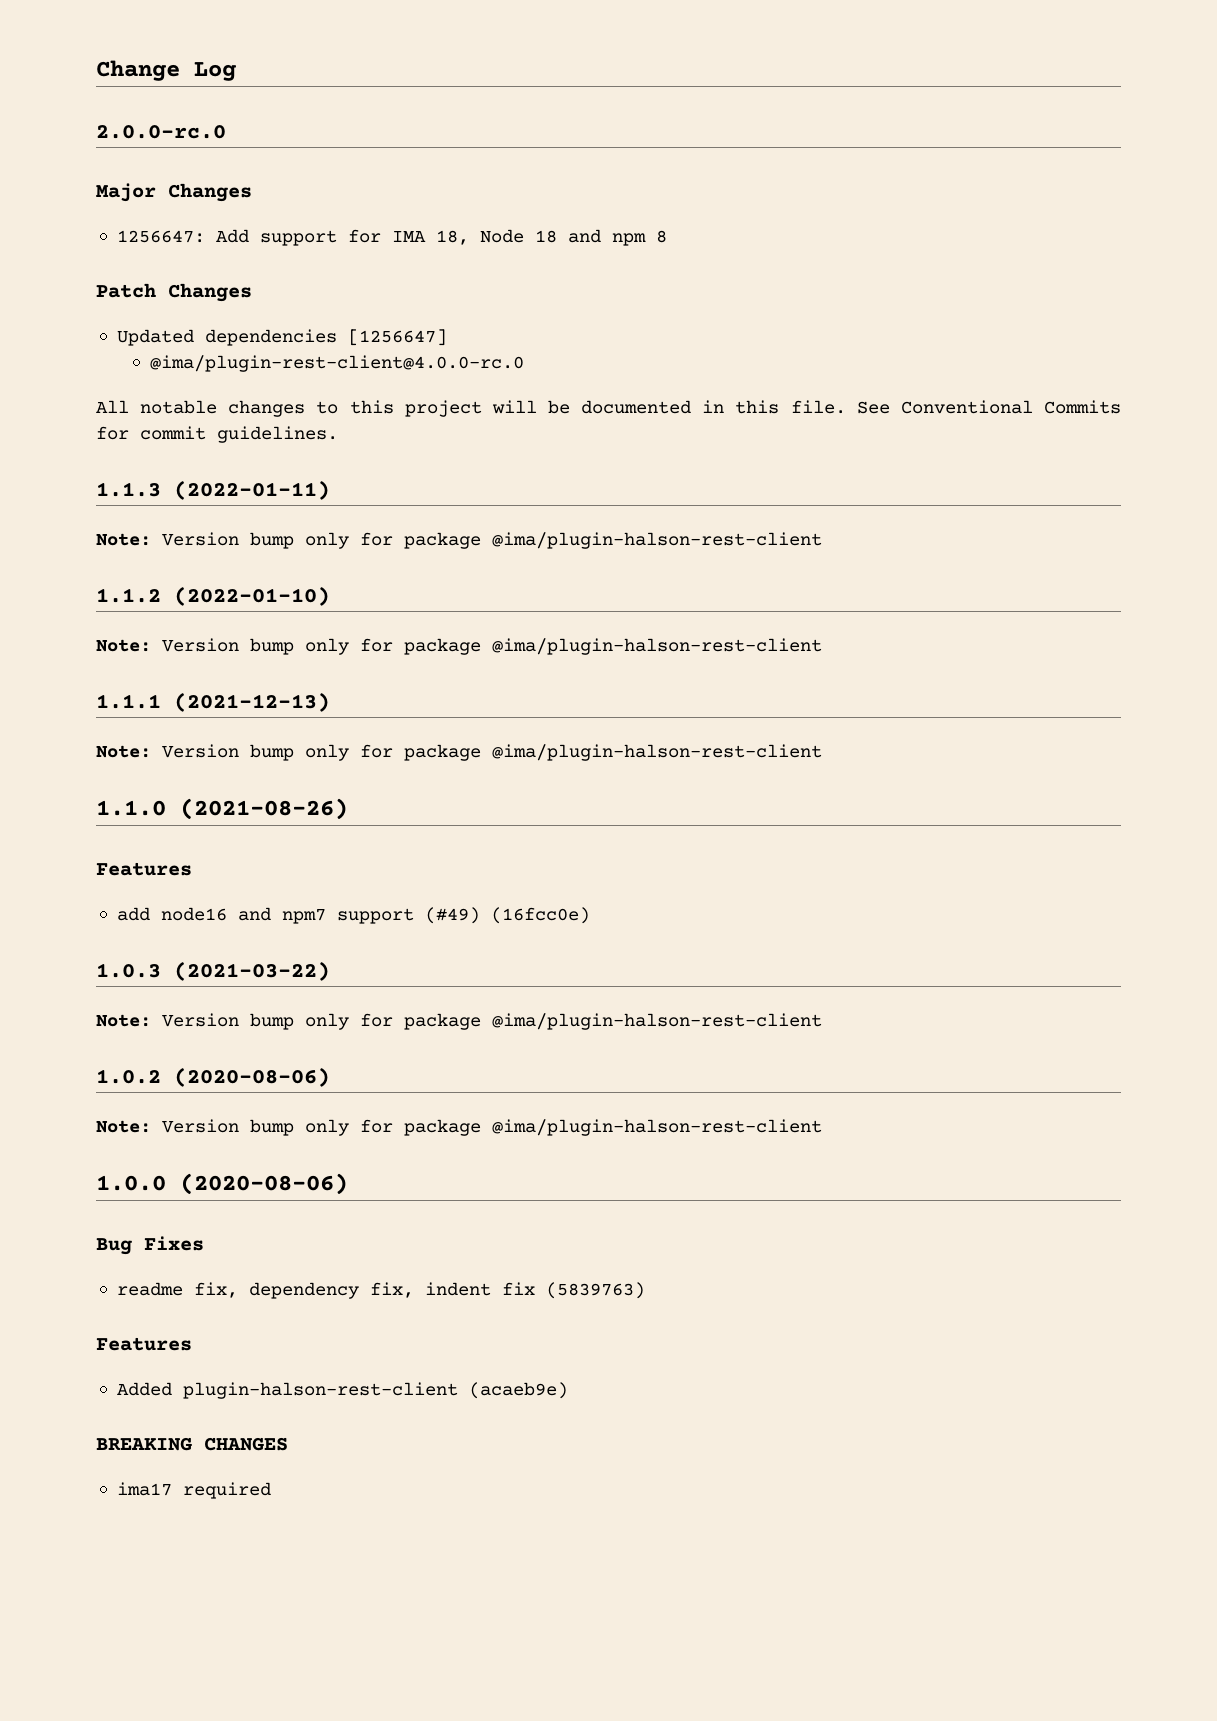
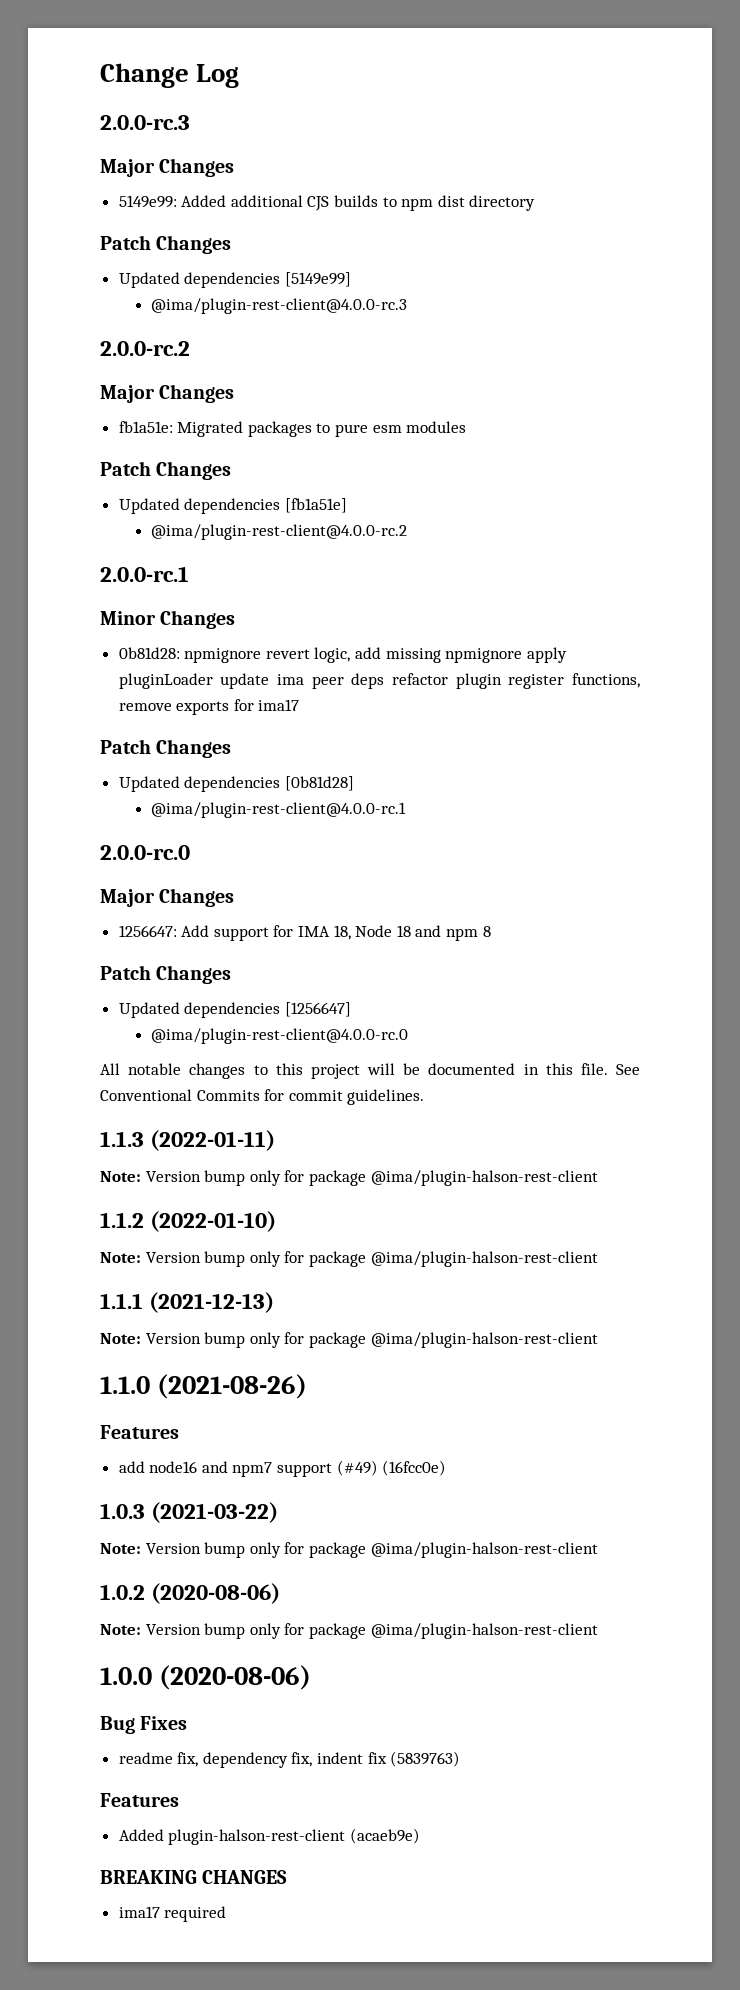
+ 2.0.0-rc.3
+ Major Changes
+ 5149e99: Added additional CJS builds to npm dist directory
+ Patch Changes
+ Updated dependencies [5149e99]
+ @ima/plugin-rest-client@4.0.0-rc.3
+ 2.0.0-rc.2
+ Major Changes
+ fb1a51e: Migrated packages to pure esm modules
+ Patch Changes
+ Updated dependencies [fb1a51e]
+ @ima/plugin-rest-client@4.0.0-rc.2
+ 2.0.0-rc.1
+ Minor Changes
+ 0b81d28: npmignore revert logic, add missing npmignore apply pluginLoader update ima peer deps refactor plugin register functions, remove exports for ima17
+ Patch Changes
+ Updated dependencies [0b81d28]
+ @ima/plugin-rest-client@4.0.0-rc.1

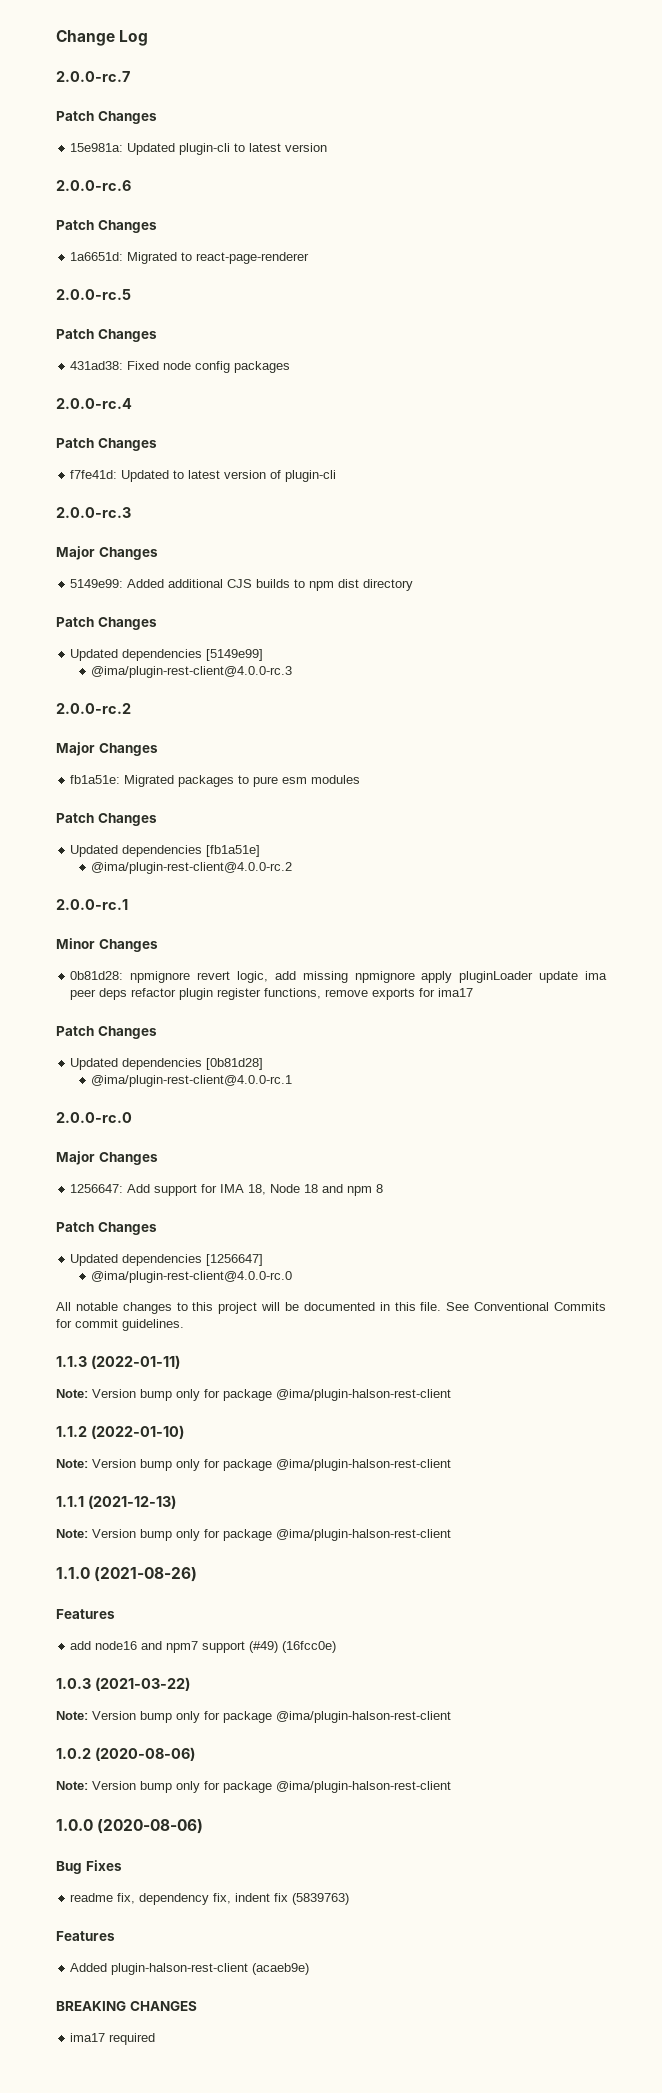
+ 2.0.0-rc.7
+ Patch Changes
+ 15e981a: Updated plugin-cli to latest version
+ 2.0.0-rc.6
+ Patch Changes
+ 1a6651d: Migrated to react-page-renderer
+ 2.0.0-rc.5
+ Patch Changes
+ 431ad38: Fixed node config packages
+ 2.0.0-rc.4
+ Patch Changes
+ f7fe41d: Updated to latest version of plugin-cli

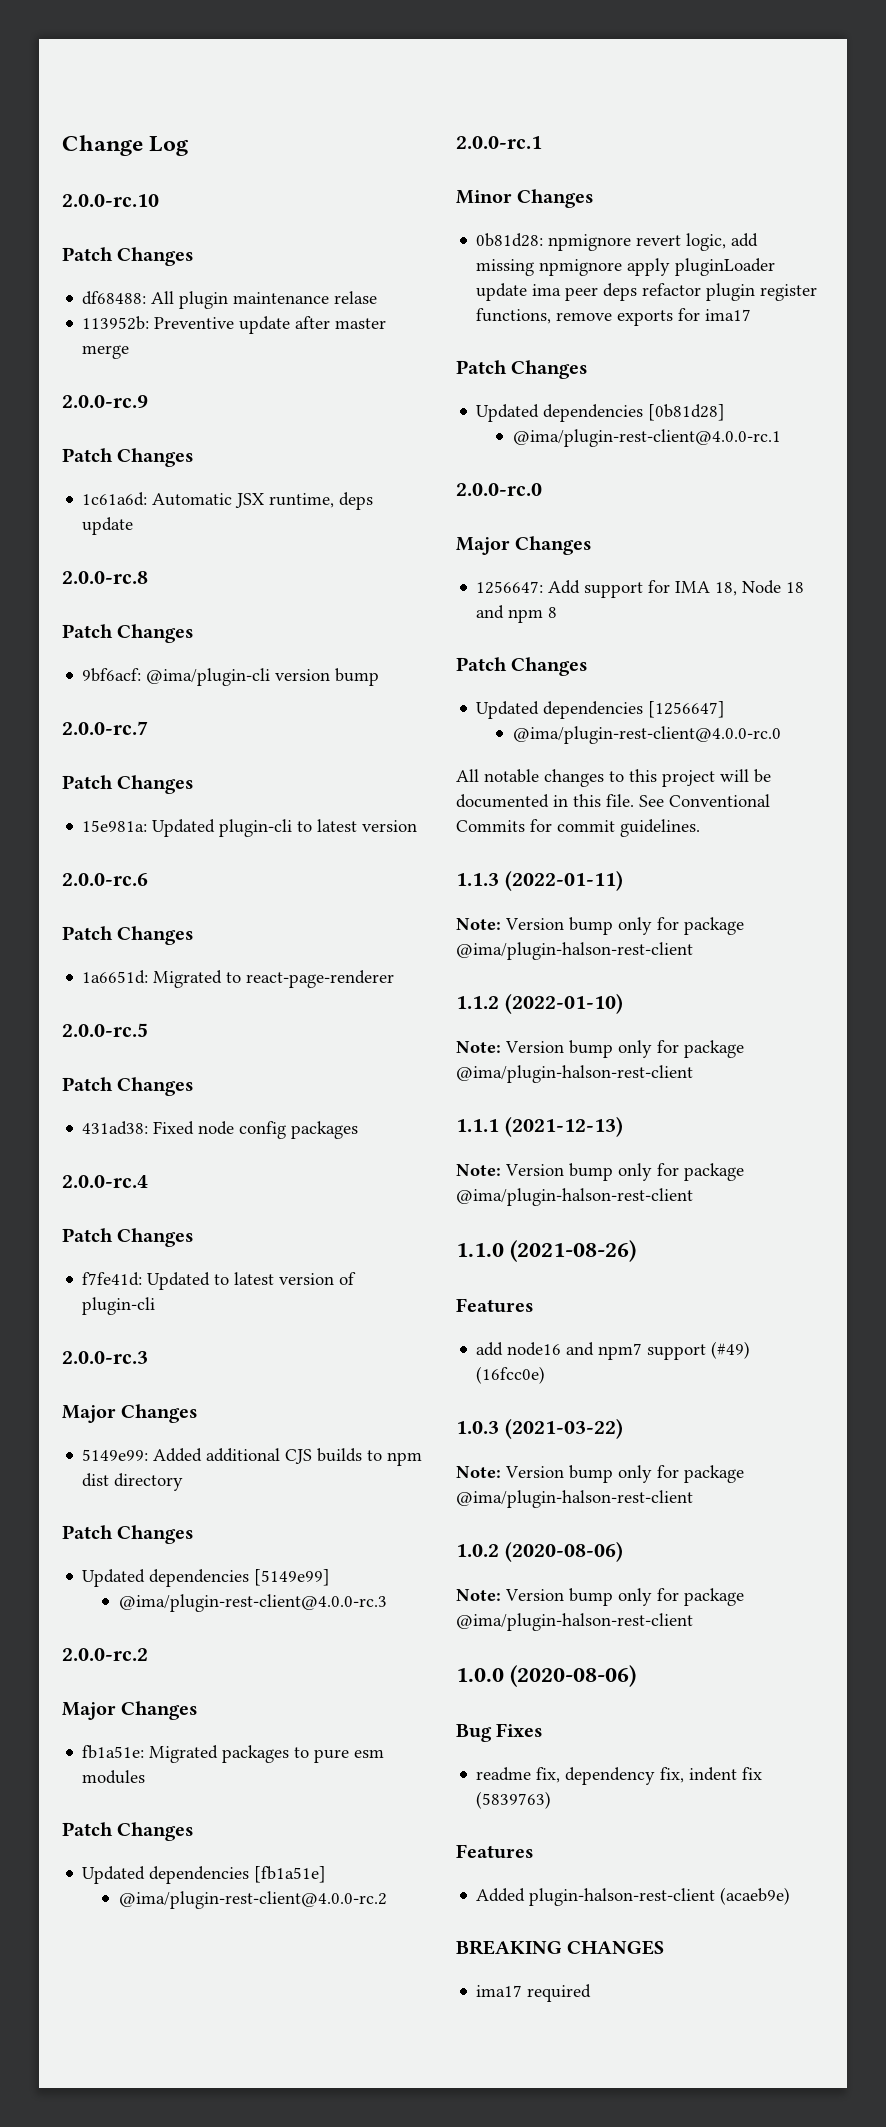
+ 2.0.0-rc.10
+ Patch Changes
+ df68488: All plugin maintenance relase
+ 113952b: Preventive update after master merge
+ 2.0.0-rc.9
+ Patch Changes
+ 1c61a6d: Automatic JSX runtime, deps update
+ 2.0.0-rc.8
+ Patch Changes
+ 9bf6acf: @ima/plugin-cli version bump

